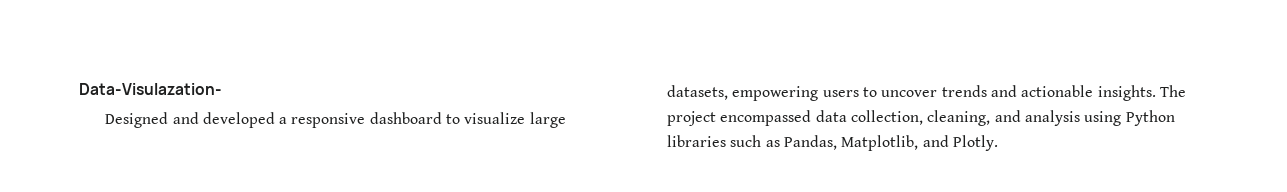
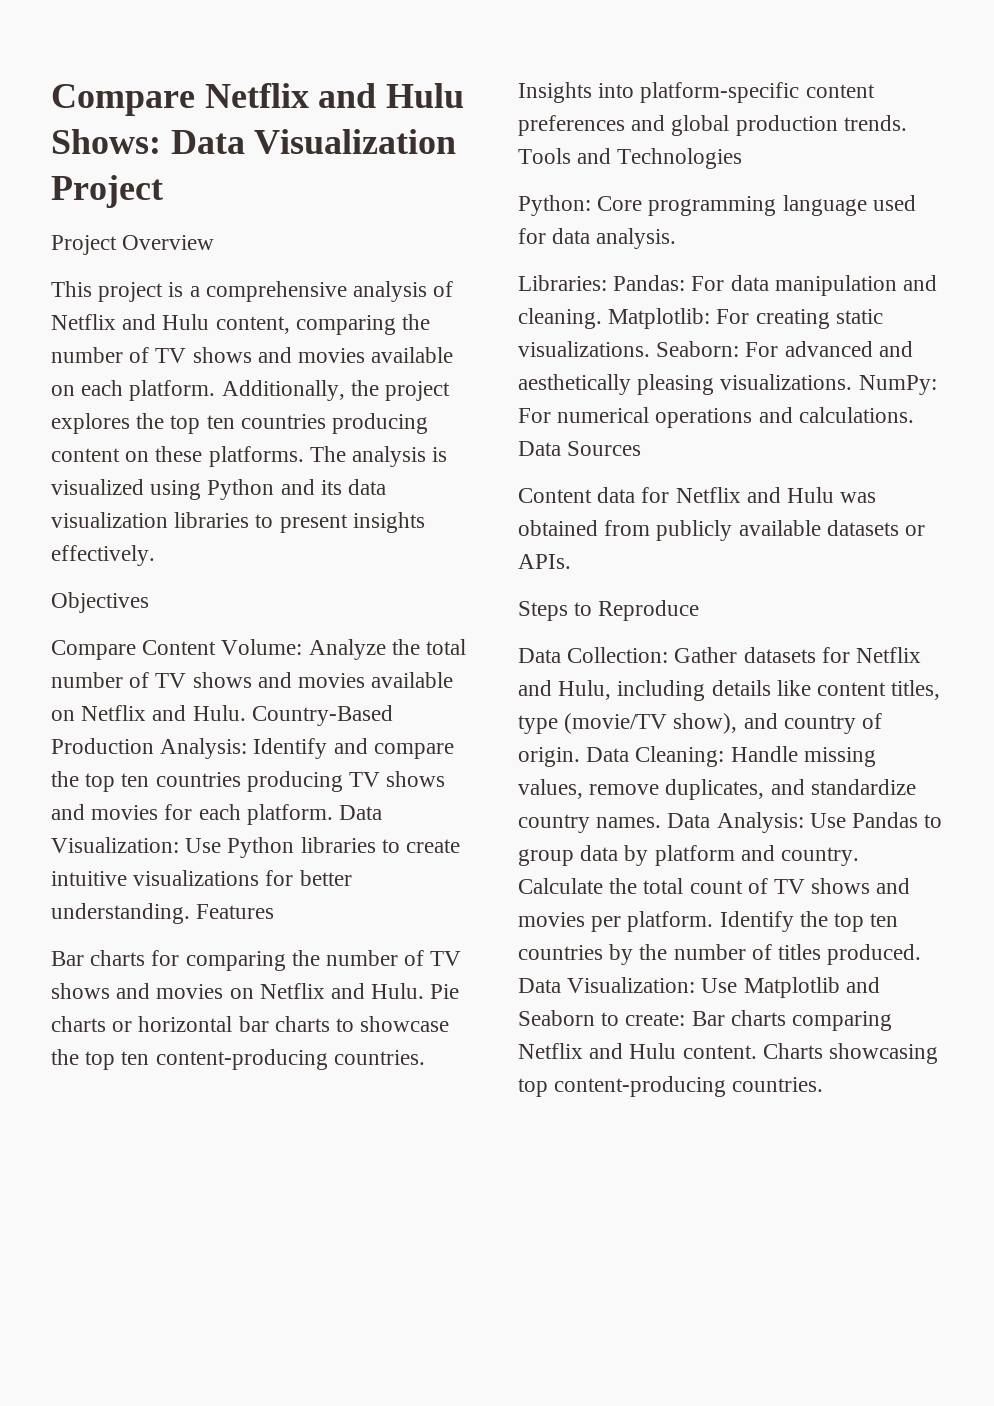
- Data-Visulazation-
- Designed and developed a responsive dashboard to visualize large datasets, empowering users to uncover trends and actionable insights. The project encompassed data collection, cleaning, and analysis using Python libraries such as Pandas, Matplotlib, and Plotly.
+ Compare Netflix and Hulu Shows: Data Visualization Project
+ Project Overview
+ This project is a comprehensive analysis of Netflix and Hulu content, comparing the number of TV shows and movies available on each platform. Additionally, the project explores the top ten countries producing content on these platforms. The analysis is visualized using Python and its data visualization libraries to present insights effectively.
+ Objectives
+ Compare Content Volume: Analyze the total number of TV shows and movies available on Netflix and Hulu. Country-Based Production Analysis: Identify and compare the top ten countries producing TV shows and movies for each platform. Data Visualization: Use Python libraries to create intuitive visualizations for better understanding. Features
+ Bar charts for comparing the number of TV shows and movies on Netflix and Hulu. Pie charts or horizontal bar charts to showcase the top ten content-producing countries. Insights into platform-specific content preferences and global production trends. Tools and Technologies
+ Python: Core programming language used for data analysis.
+ Libraries: Pandas: For data manipulation and cleaning. Matplotlib: For creating static visualizations. Seaborn: For advanced and aesthetically pleasing visualizations. NumPy: For numerical operations and calculations. Data Sources
+ Content data for Netflix and Hulu was obtained from publicly available datasets or APIs.
+ Steps to Reproduce
+ Data Collection: Gather datasets for Netflix and Hulu, including details like content titles, type (movie/TV show), and country of origin. Data Cleaning: Handle missing values, remove duplicates, and standardize country names. Data Analysis: Use Pandas to group data by platform and country. Calculate the total count of TV shows and movies per platform. Identify the top ten countries by the number of titles produced. Data Visualization: Use Matplotlib and Seaborn to create: Bar charts comparing Netflix and Hulu content. Charts showcasing top content-producing countries.

